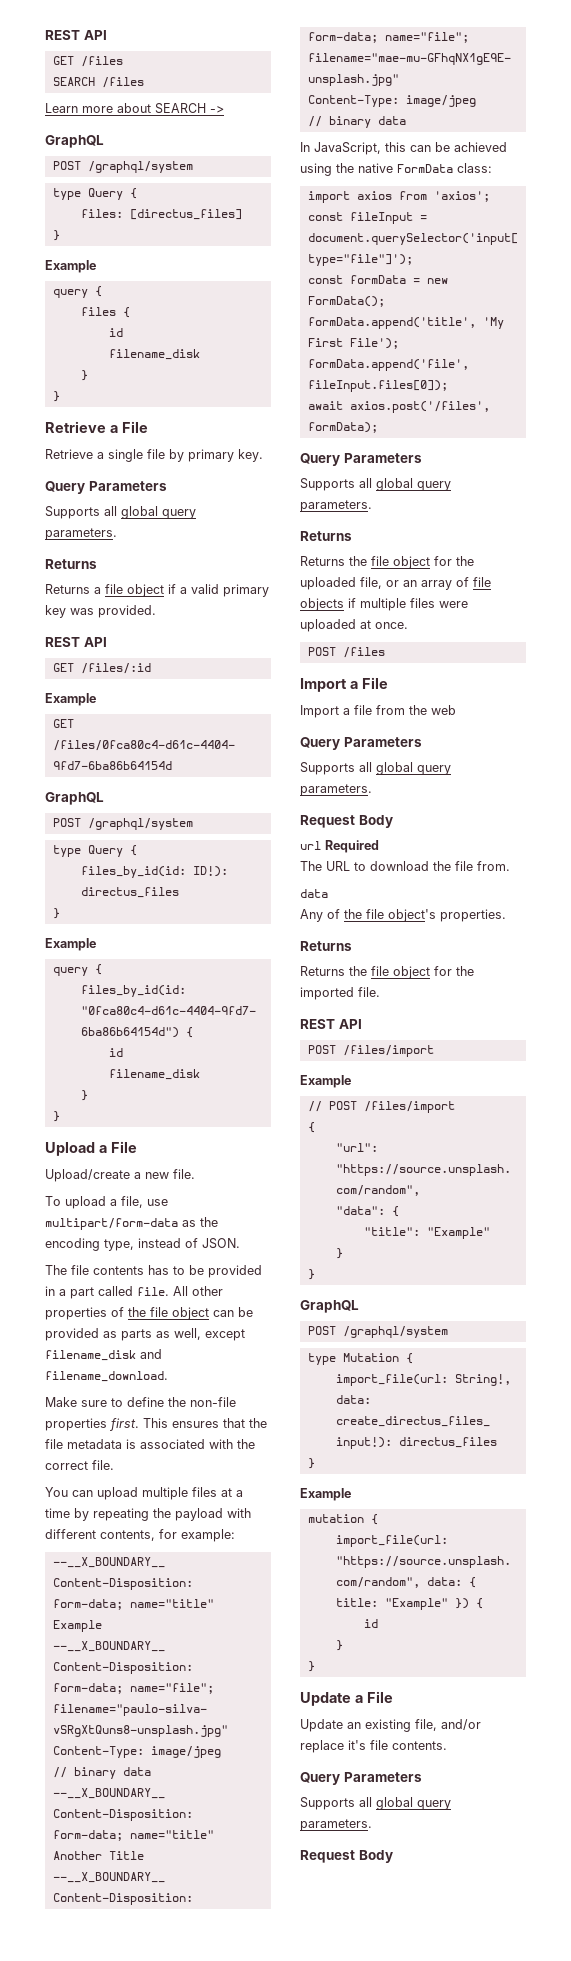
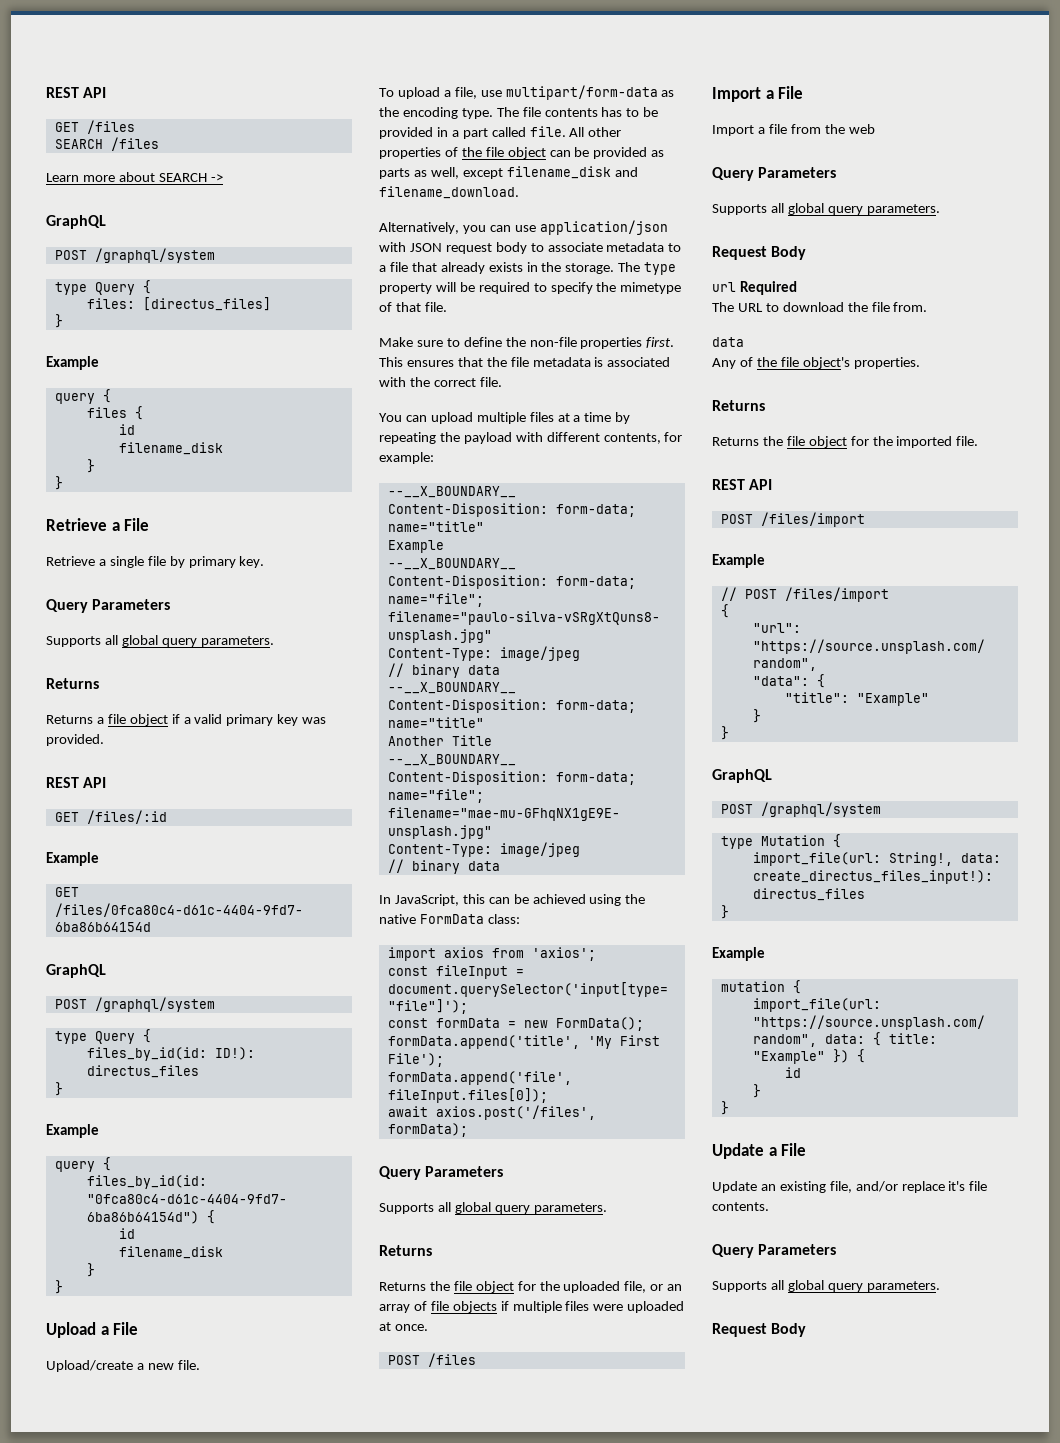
- To upload a file, use multipart/form-data as the encoding type, instead of JSON.
- The file contents has to be provided in a part called file.
+ To upload a file, use multipart/form-data as the encoding type. The file contents has to be provided in a part called file.
+ Alternatively, you can use application/json with JSON request body to associate metadata to a file that already exists in the storage. The type property will be required to specify the mimetype of that file.

